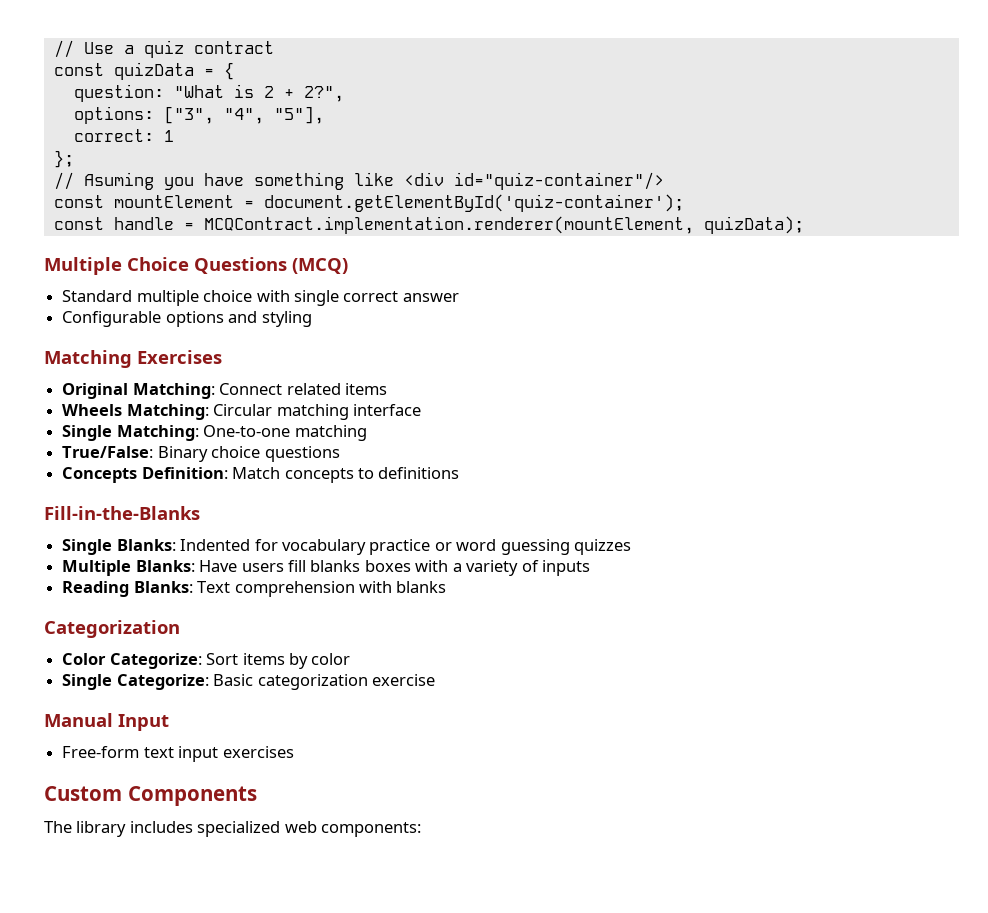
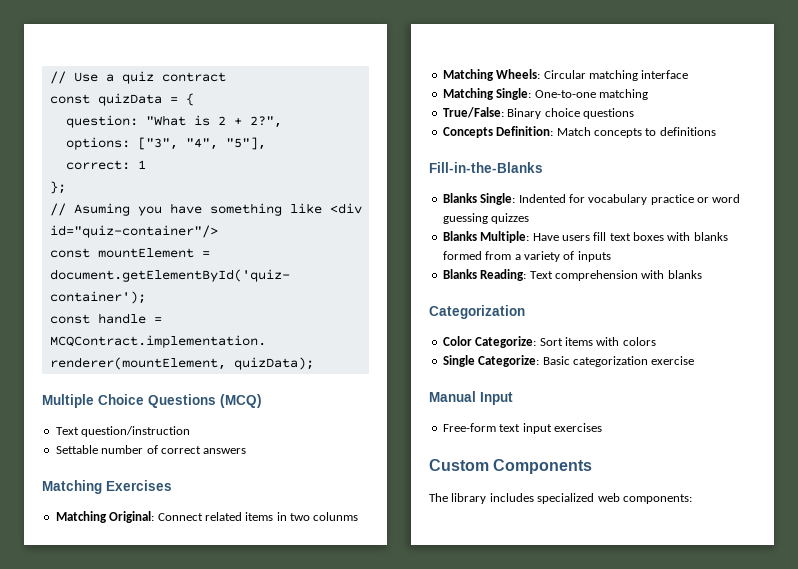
- Standard multiple choice with single correct answer
- Configurable options and styling
+ Text question/instruction
+ Settable number of correct answers
- Original Matching: Connect related items
- Wheels Matching: Circular matching interface
+ Matching Original: Connect related items in two colunms
+ Matching Wheels: Circular matching interface
- Single Matching: One-to-one matching
+ Matching Single: One-to-one matching
- Single Blanks: Indented for vocabulary practice or word guessing quizzes
+ Blanks Single: Indented for vocabulary practice or word guessing quizzes
- Multiple Blanks: Have users fill blanks boxes with a variety of inputs
+ Blanks Multiple: Have users fill text boxes with blanks formed from a variety of inputs
- Reading Blanks: Text comprehension with blanks
+ Blanks Reading: Text comprehension with blanks
- Color Categorize: Sort items by color
+ Color Categorize: Sort items with colors

